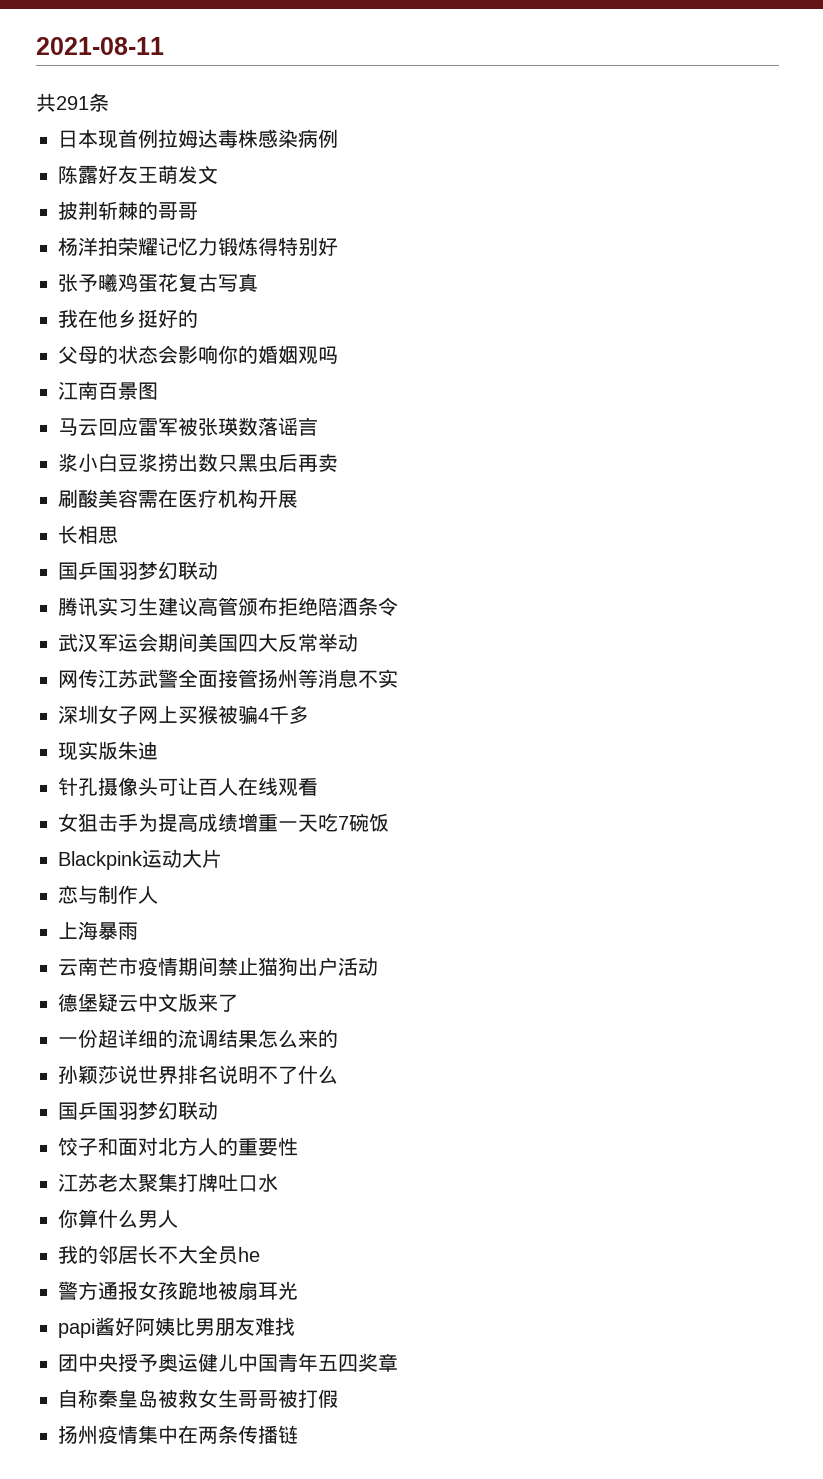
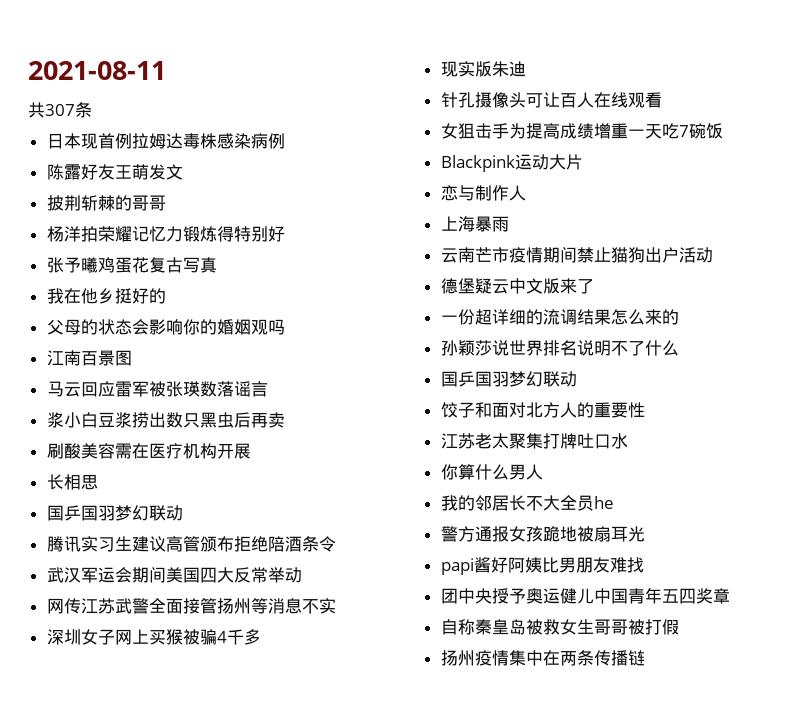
- 共291条
+ 共307条

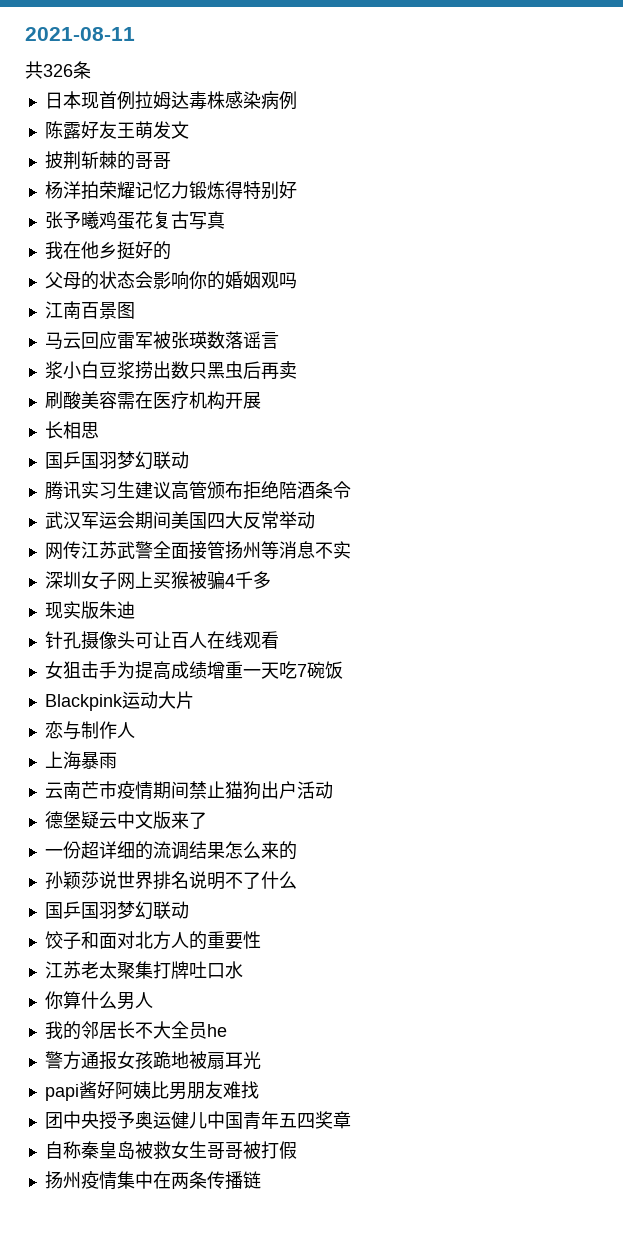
- 共307条
+ 共326条

